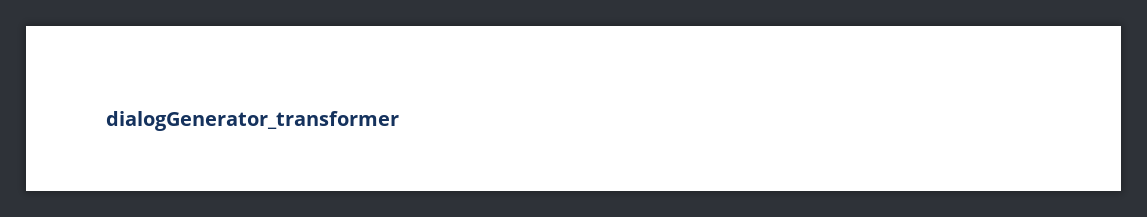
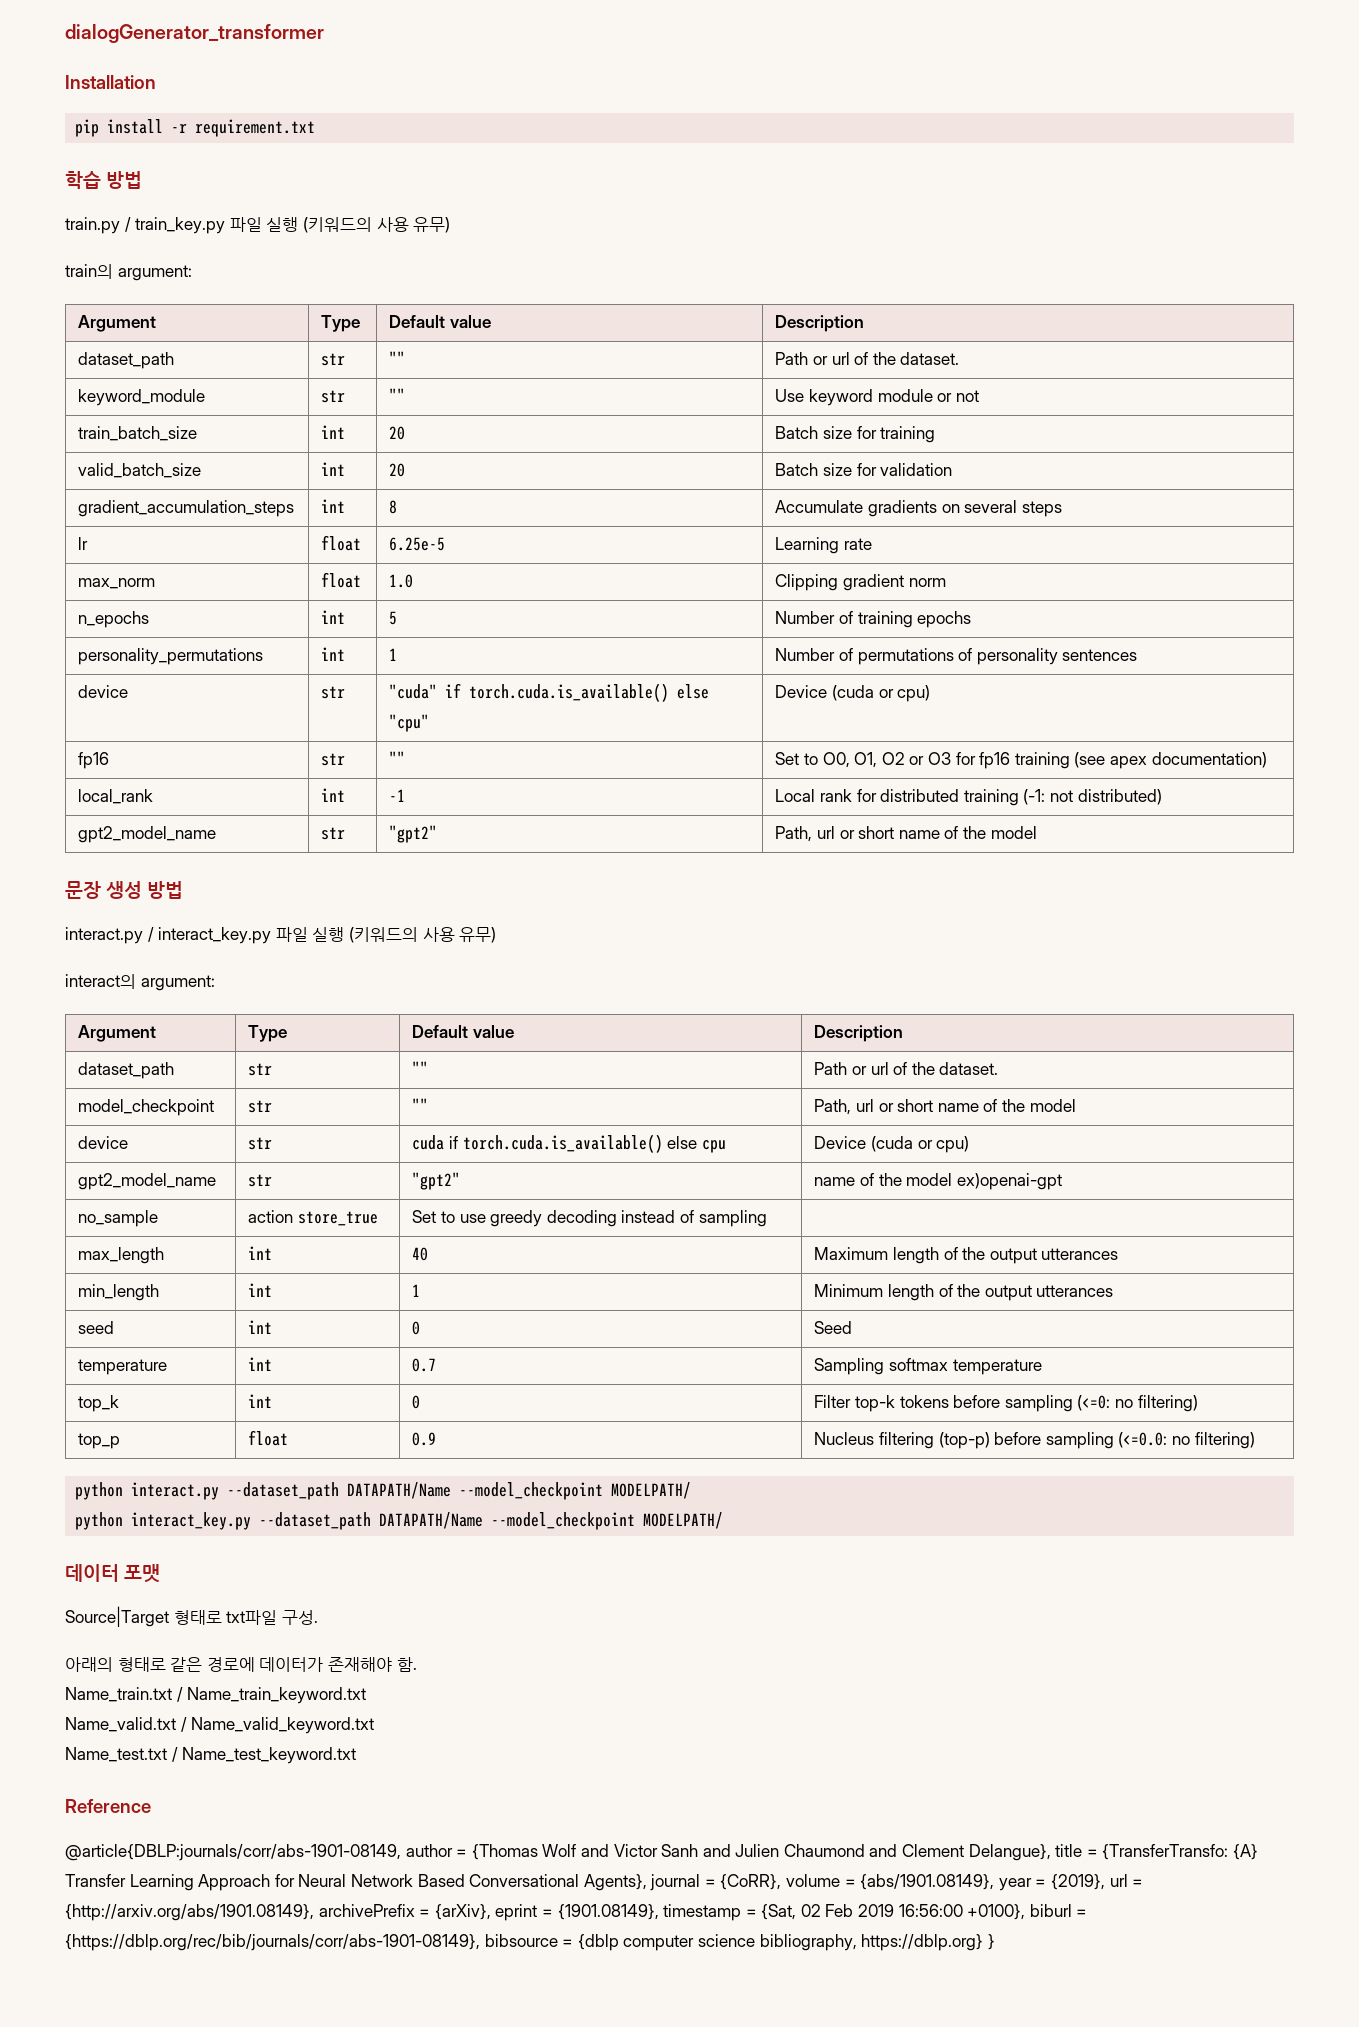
+ Installation
+ pip install -r requirement.txt
+ 학습 방법
+ train.py / train_key.py 파일 실행 (키워드의 사용 유무)
+ train의 argument:
+ Argument | Type | Default value | Description
+ dataset_path | str | "" | Path or url of the dataset.
+ keyword_module | str | "" | Use keyword module or not
+ train_batch_size | int | 20 | Batch size for training
+ valid_batch_size | int | 20 | Batch size for validation
+ gradient_accumulation_steps | int | 8 | Accumulate gradients on several steps
+ lr | float | 6.25e-5 | Learning rate
+ max_norm | float | 1.0 | Clipping gradient norm
+ n_epochs | int | 5 | Number of training epochs
+ personality_permutations | int | 1 | Number of permutations of personality sentences
+ device | str | "cuda" if torch.cuda.is_available() else "cpu" | Device (cuda or cpu)
+ fp16 | str | "" | Set to O0, O1, O2 or O3 for fp16 training (see apex documentation)
+ local_rank | int | -1 | Local rank for distributed training (-1: not distributed)
+ gpt2_model_name | str | "gpt2" | Path, url or short name of the model
+ 문장 생성 방법
+ interact.py / interact_key.py 파일 실행 (키워드의 사용 유무)
+ interact의 argument:
+ Argument | Type | Default value | Description
+ dataset_path | str | "" | Path or url of the dataset.
+ model_checkpoint | str | "" | Path, url or short name of the model
+ device | str | cuda if torch.cuda.is_available() else cpu | Device (cuda or cpu)
+ gpt2_model_name | str | "gpt2" | name of the model ex)openai-gpt
+ no_sample | action store_true | Set to use greedy decoding instead of sampling |
+ max_length | int | 40 | Maximum length of the output utterances
+ min_length | int | 1 | Minimum length of the output utterances
+ seed | int | 0 | Seed
+ temperature | int | 0.7 | Sampling softmax temperature
+ top_k | int | 0 | Filter top-k tokens before sampling (<=0: no filtering)
+ top_p | float | 0.9 | Nucleus filtering (top-p) before sampling (<=0.0: no filtering)
+ python interact.py --dataset_path DATAPATH/Name --model_checkpoint MODELPATH/
+ python interact_key.py --dataset_path DATAPATH/Name --model_checkpoint MODELPATH/
+ 데이터 포맷
+ Source|Target 형태로 txt파일 구성.
+ 아래의 형태로 같은 경로에 데이터가 존재해야 함.
+ Name_train.txt / Name_train_keyword.txt
+ Name_valid.txt / Name_valid_keyword.txt
+ Name_test.txt / Name_test_keyword.txt
+ Reference
+ @article{DBLP:journals/corr/abs-1901-08149, author = {Thomas Wolf and Victor Sanh and Julien Chaumond and Clement Delangue}, title = {TransferTransfo: {A} Transfer Learning Approach for Neural Network Based Conversational Agents}, journal = {CoRR}, volume = {abs/1901.08149}, year = {2019}, url = {http://arxiv.org/abs/1901.08149}, archivePrefix = {arXiv}, eprint = {1901.08149}, timestamp = {Sat, 02 Feb 2019 16:56:00 +0100}, biburl = {https://dblp.org/rec/bib/journals/corr/abs-1901-08149}, bibsource = {dblp computer science bibliography, https://dblp.org} }

